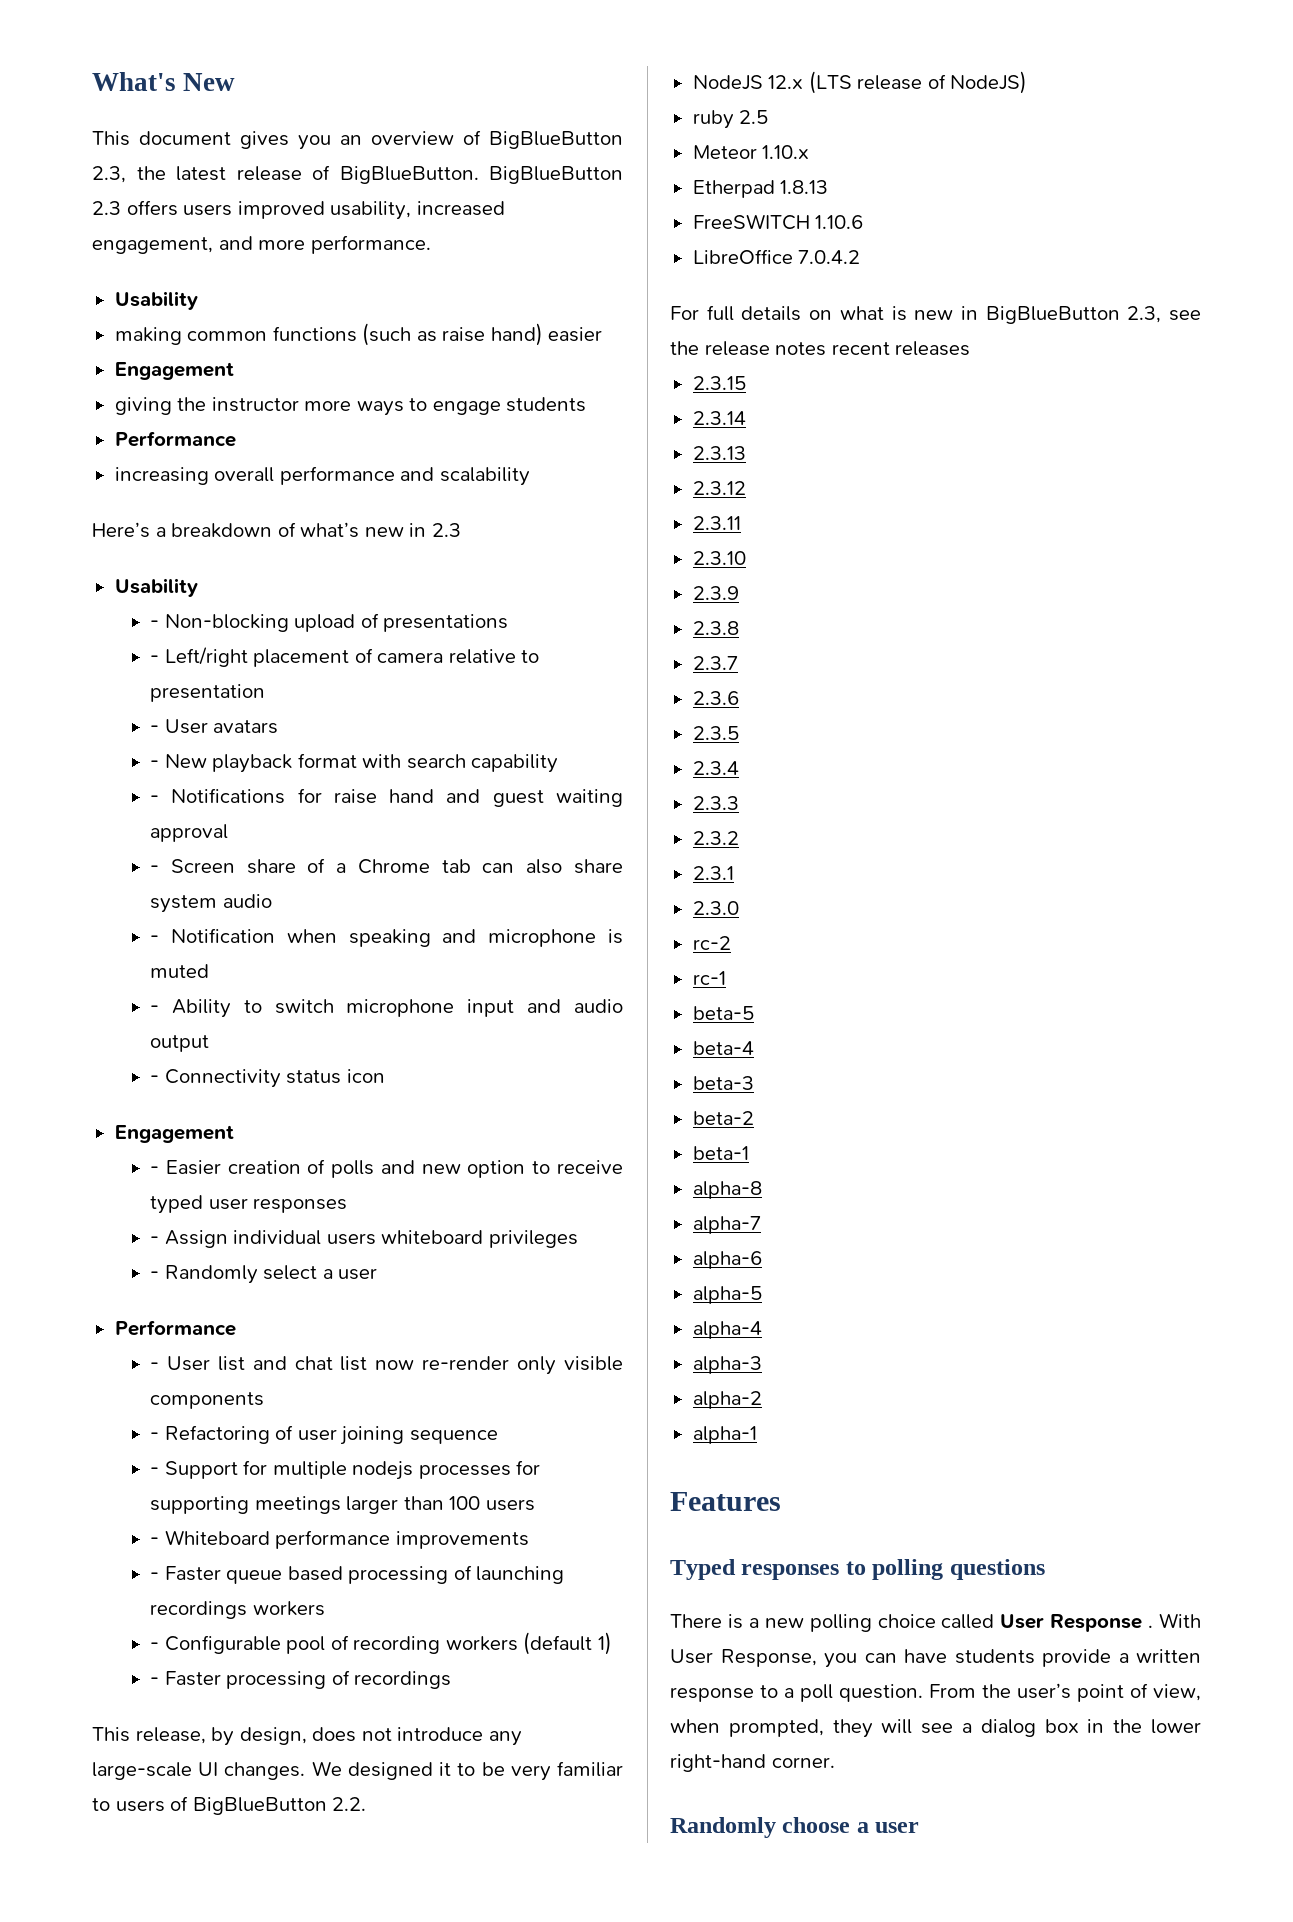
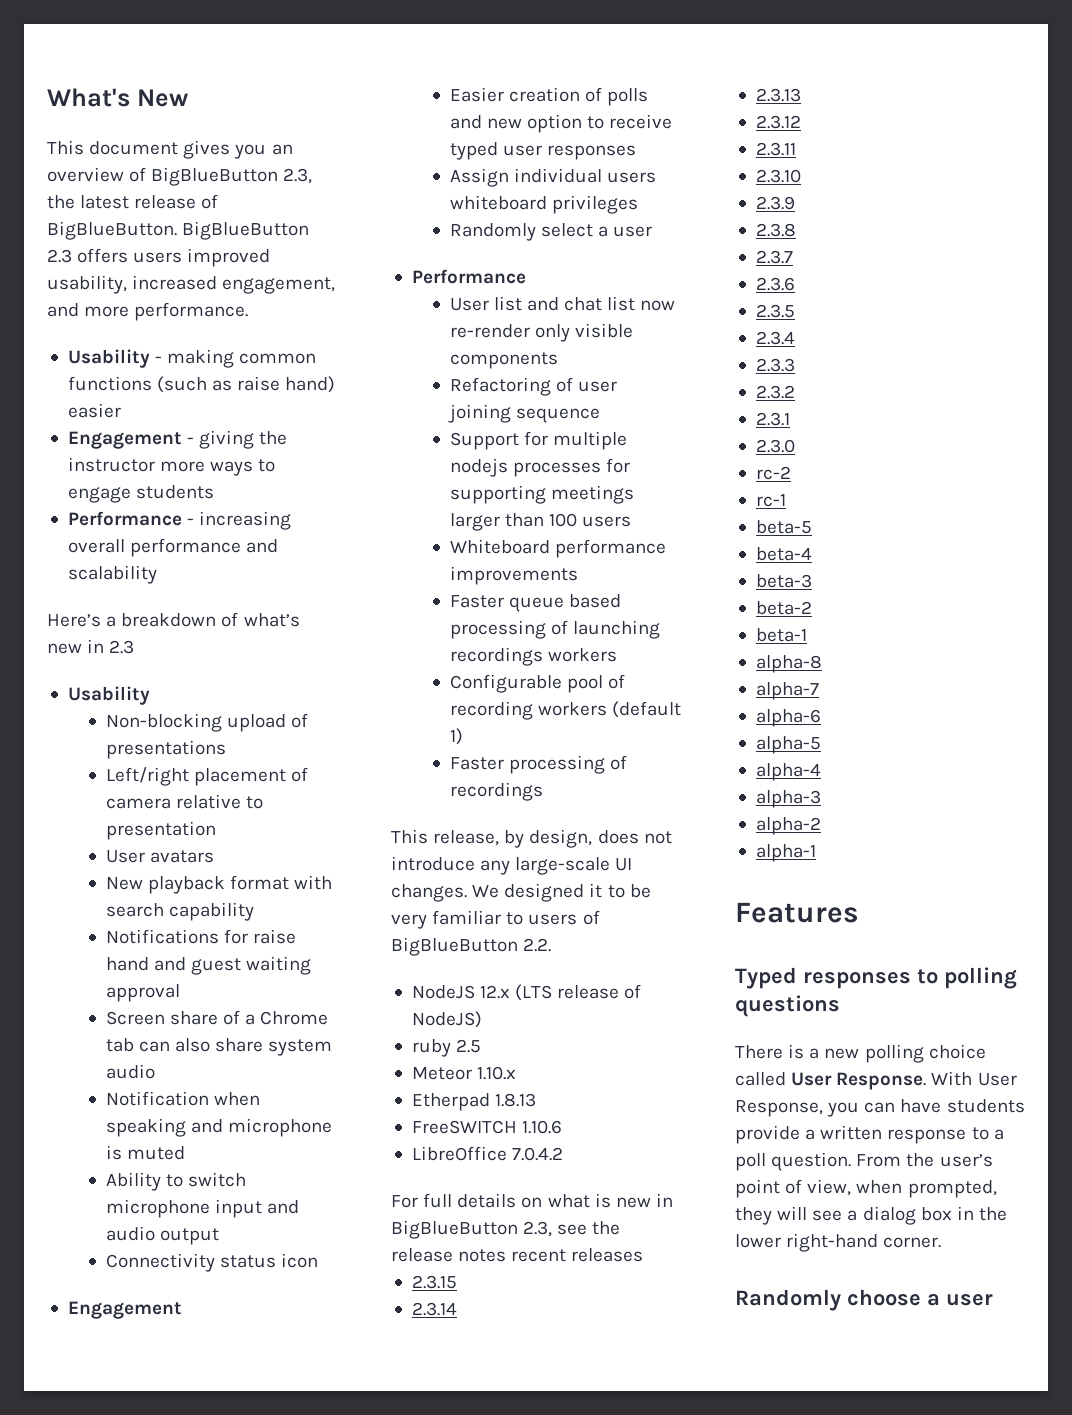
  BigBlueButton 2.3 offers users improved usability, increased engagement, and more performance.
- Usability
- making common functions (such as raise hand) easier
- Engagement
- giving the instructor more ways to engage students
- Performance
- increasing overall performance and scalability
+ Usability - making common functions (such as raise hand) easier
+ Engagement - giving the instructor more ways to engage students
+ Performance - increasing overall performance and scalability
- - Non-blocking upload of presentations
+ Non-blocking upload of presentations
- - Left/right placement of camera relative to presentation
+ Left/right placement of camera relative to presentation
- - User avatars
+ User avatars
- - New playback format with search capability
+ New playback format with search capability
- - Notifications for raise hand and guest waiting approval
+ Notifications for raise hand and guest waiting approval
- - Screen share of a Chrome tab can also share system audio
+ Screen share of a Chrome tab can also share system audio
- - Notification when speaking and microphone is muted
+ Notification when speaking and microphone is muted
- - Ability to switch microphone input and audio output
+ Ability to switch microphone input and audio output
- - Connectivity status icon
+ Connectivity status icon
- - Easier creation of polls and new option to receive typed user responses
+ Easier creation of polls and new option to receive typed user responses
- - Assign individual users whiteboard privileges
+ Assign individual users whiteboard privileges
- - Randomly select a user
+ Randomly select a user
- - User list and chat list now re-render only visible components
+ User list and chat list now re-render only visible components
- - Refactoring of user joining sequence
+ Refactoring of user joining sequence
- - Support for multiple nodejs processes for supporting meetings larger than 100 users
+ Support for multiple nodejs processes for supporting meetings larger than 100 users
- - Whiteboard performance improvements
+ Whiteboard performance improvements
- - Faster queue based processing of launching recordings workers
+ Faster queue based processing of launching recordings workers
- - Configurable pool of recording workers (default 1)
+ Configurable pool of recording workers (default 1)
- - Faster processing of recordings
+ Faster processing of recordings
- There is a new polling choice called User Response .
+ There is a new polling choice called User Response.

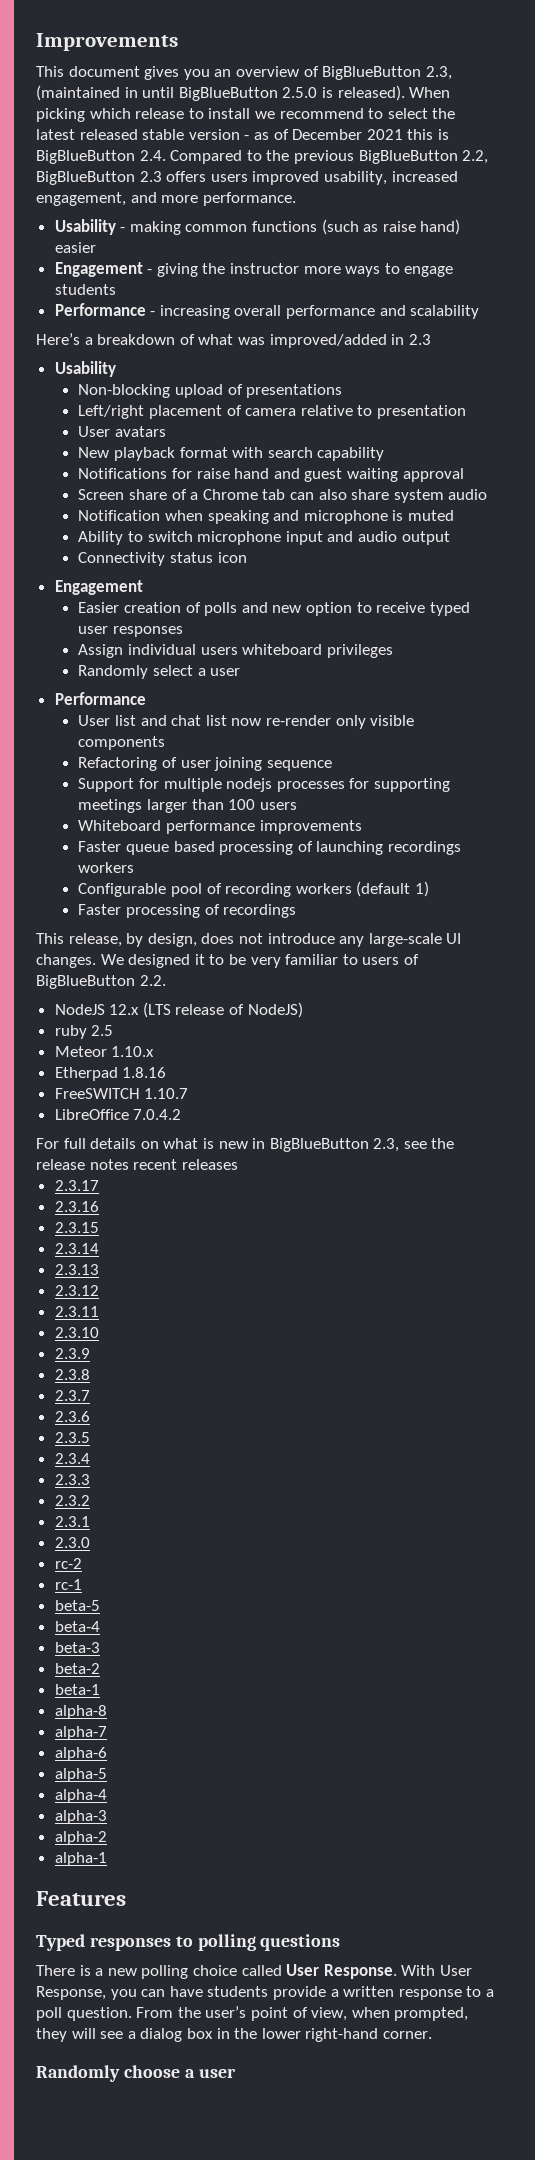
- What's New
+ Improvements
- This document gives you an overview of BigBlueButton 2.3, the latest release of BigBlueButton. BigBlueButton 2.3 offers users improved usability, increased engagement, and more performance.
+ This document gives you an overview of BigBlueButton 2.3, (maintained in until BigBlueButton 2.5.0 is released). When picking which release to install we recommend to select the latest released stable version - as of December 2021 this is BigBlueButton 2.4. Compared to the previous BigBlueButton 2.2, BigBlueButton 2.3 offers users improved usability, increased engagement, and more performance.
- Here’s a breakdown of what’s new in 2.3
+ Here’s a breakdown of what was improved/added in 2.3
- Etherpad 1.8.13
+ Etherpad 1.8.16
- FreeSWITCH 1.10.6
+ FreeSWITCH 1.10.7
+ 2.3.17
+ 2.3.16

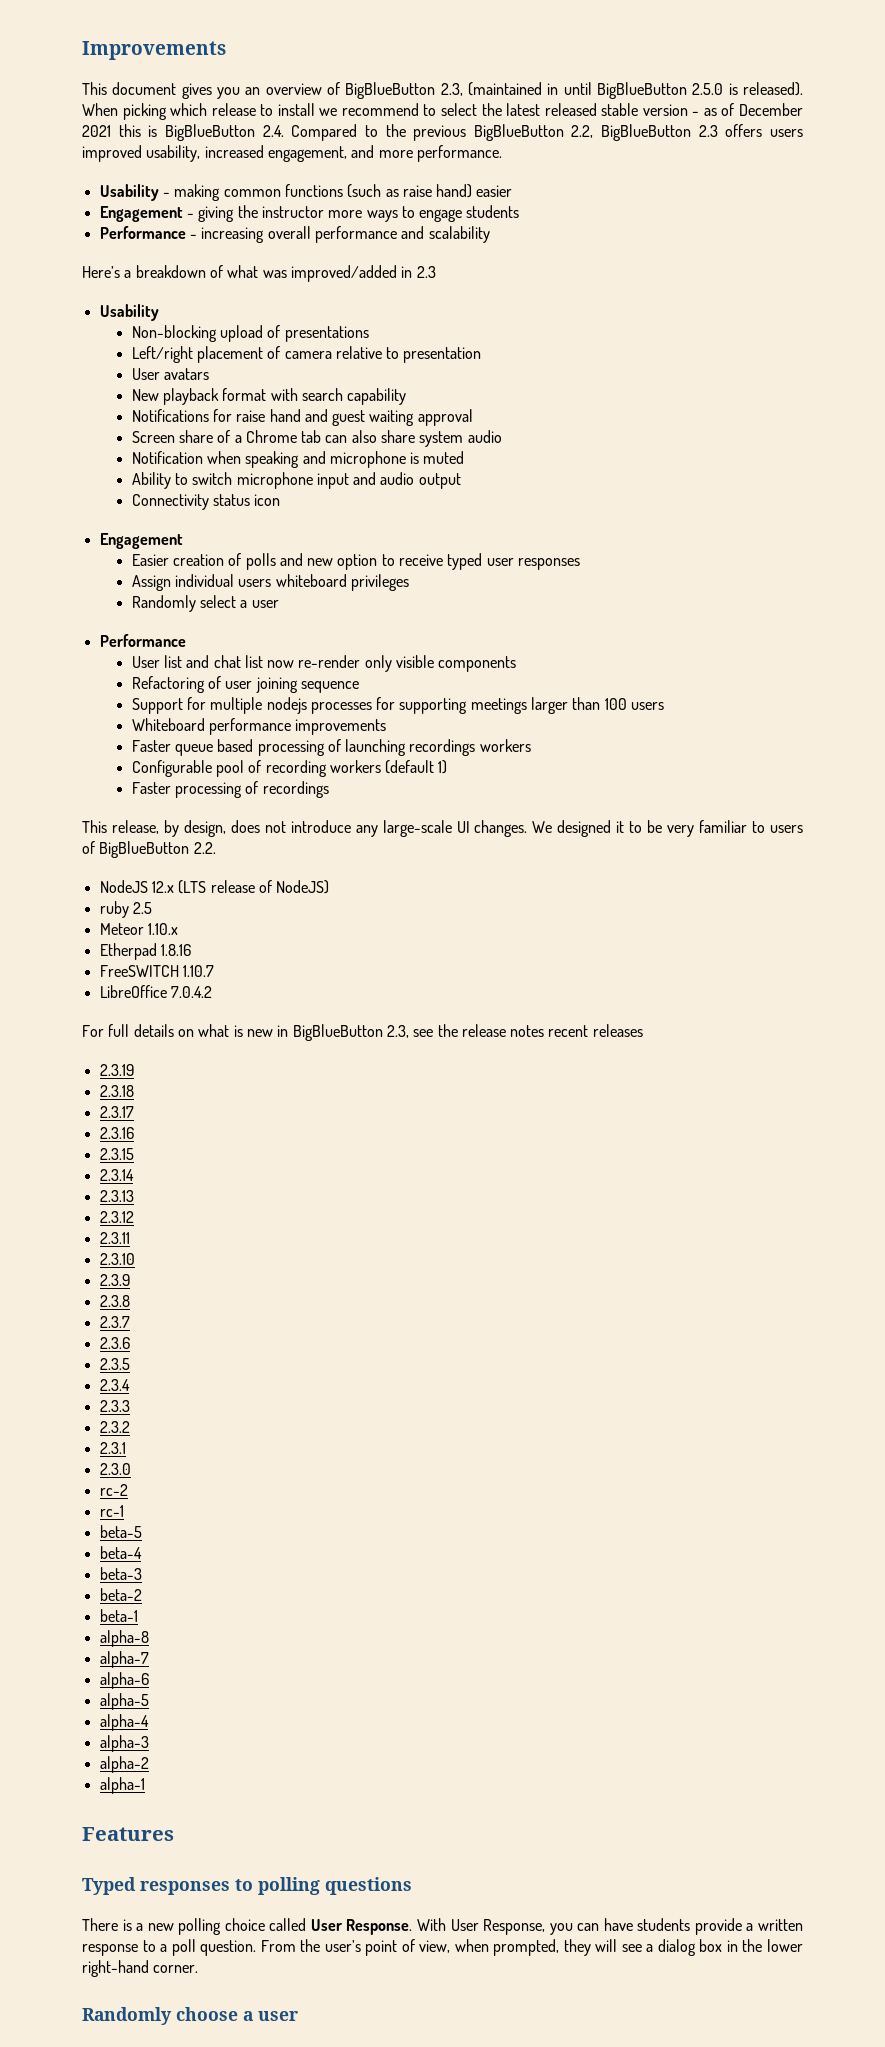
+ 2.3.19
+ 2.3.18

